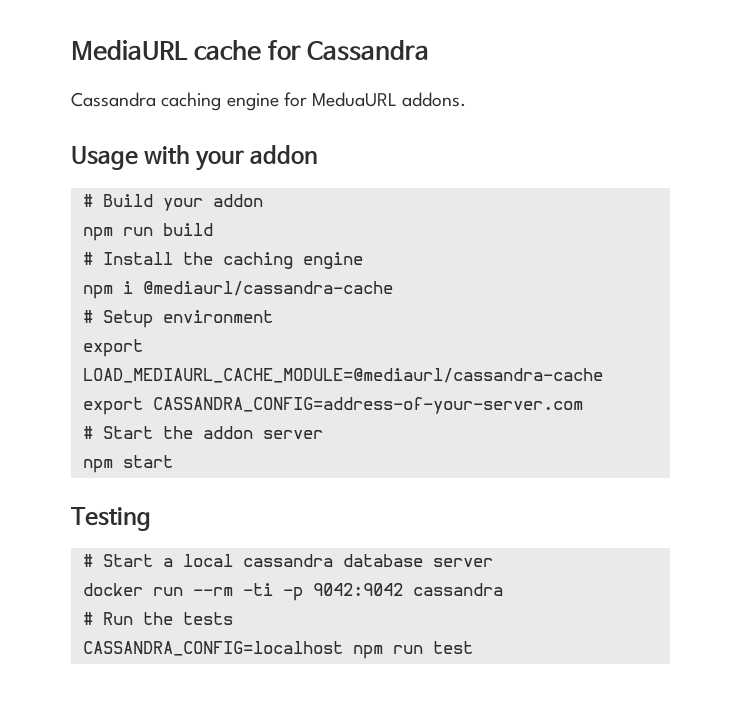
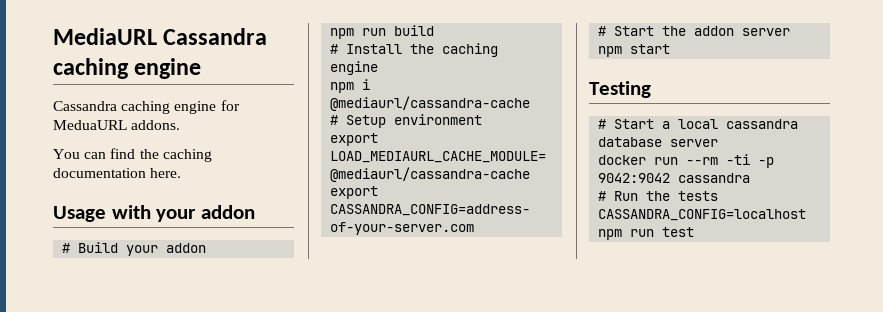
- MediaURL cache for Cassandra
+ MediaURL Cassandra caching engine
+ You can find the caching documentation here.

